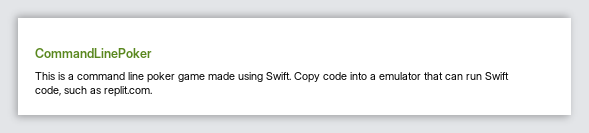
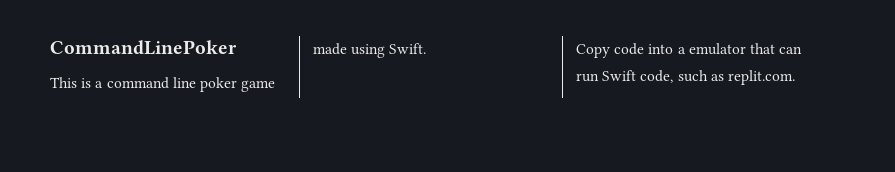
- This is a command line poker game made using Swift. Copy code into a emulator that can run Swift code, such as replit.com.
+ This is a command line poker game made using Swift.
+ Copy code into a emulator that can run Swift code, such as replit.com.

